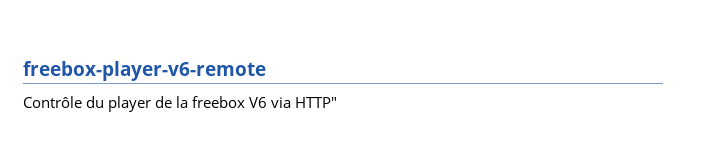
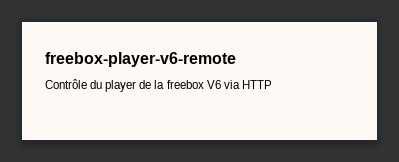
- Contrôle du player de la freebox V6 via HTTP"
+ Contrôle du player de la freebox V6 via HTTP

